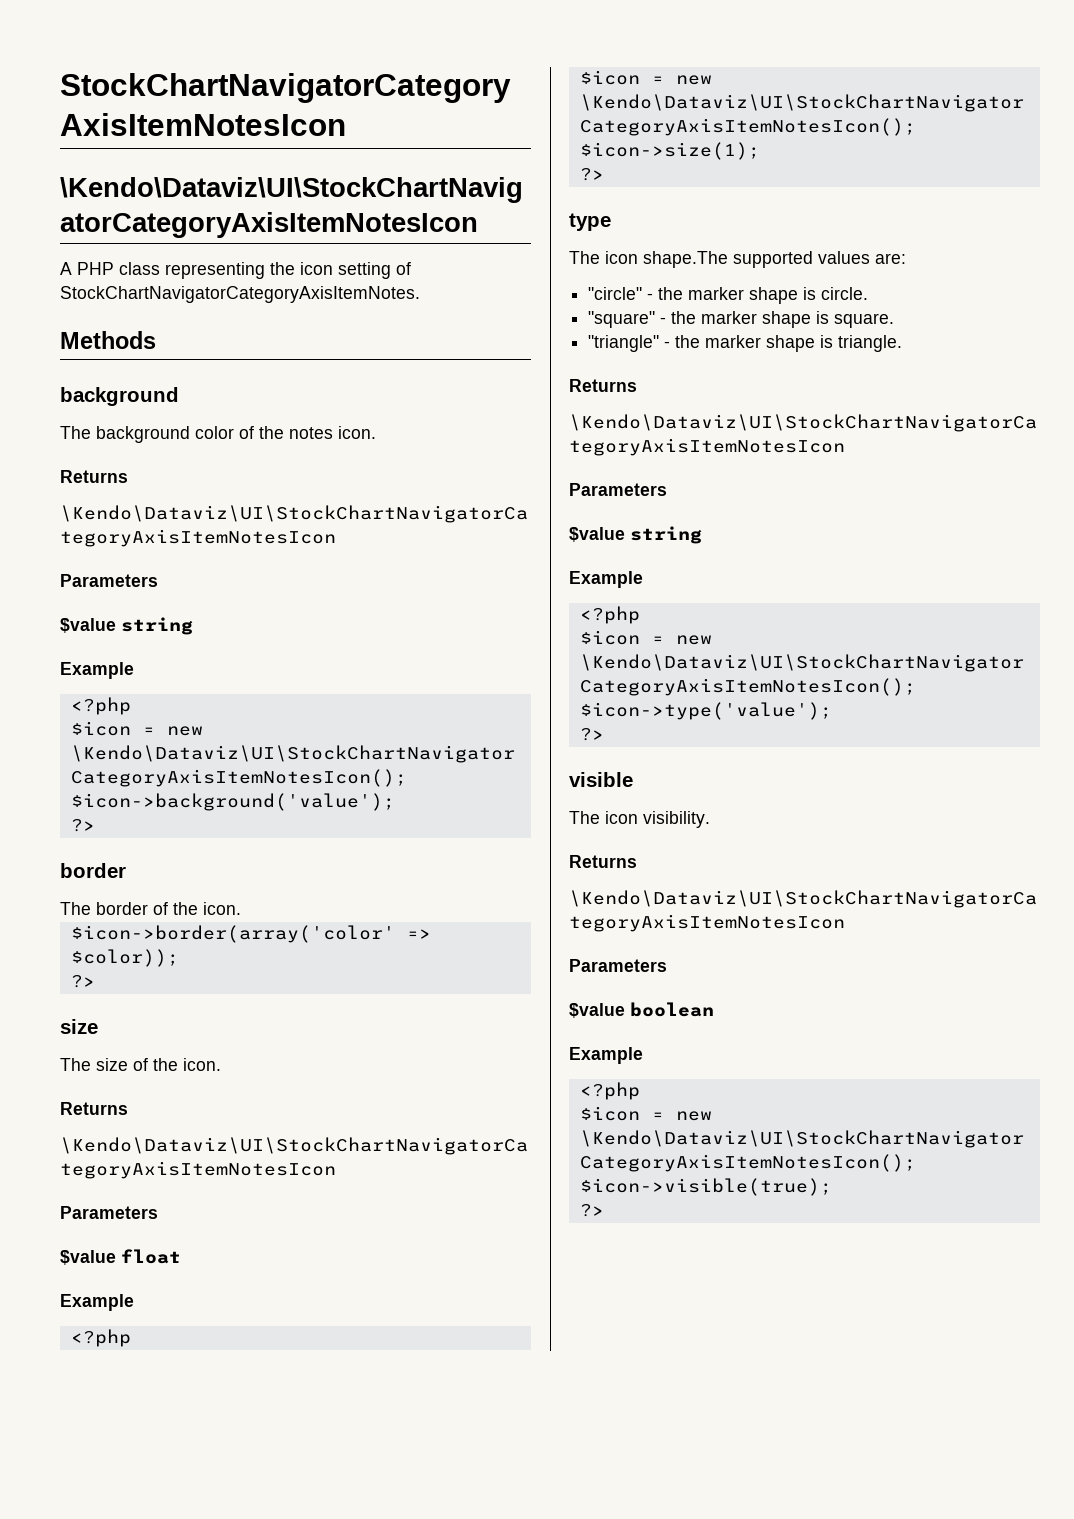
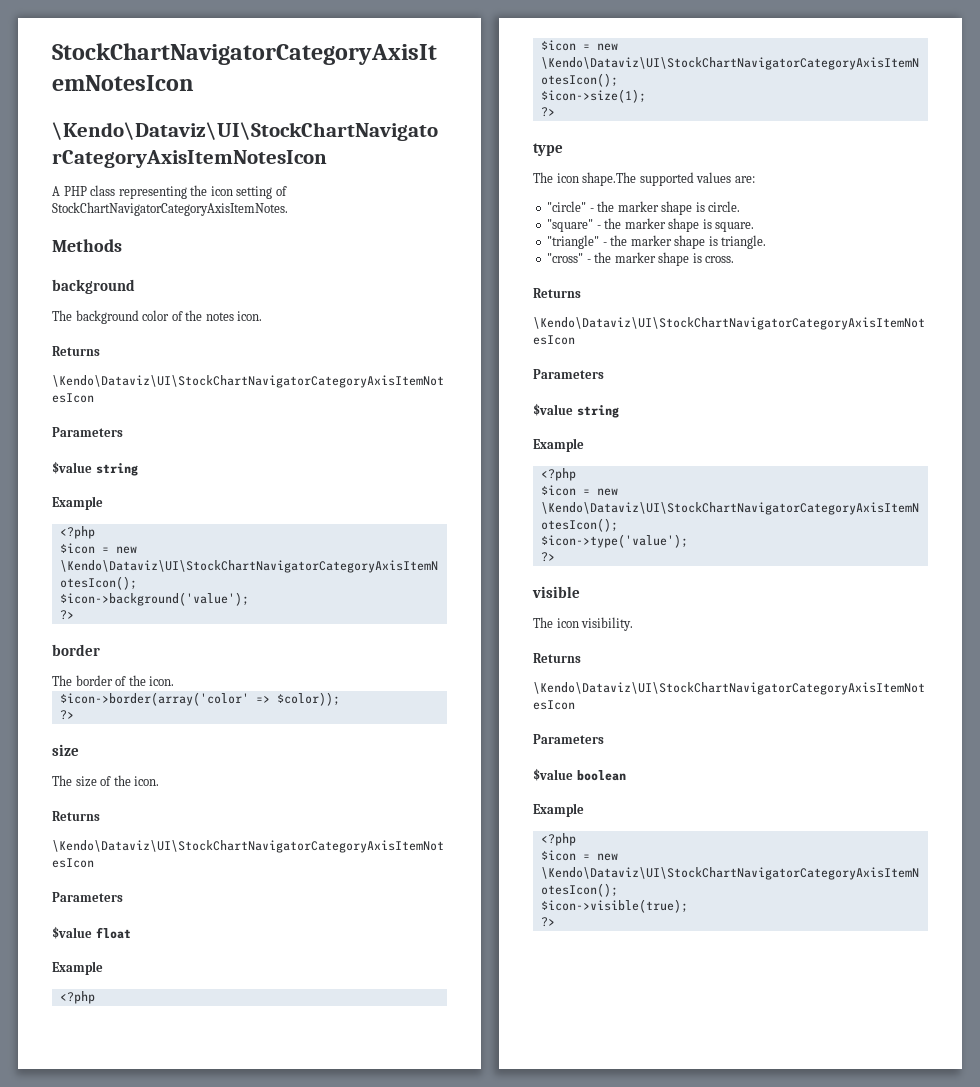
+ "cross" - the marker shape is cross.

